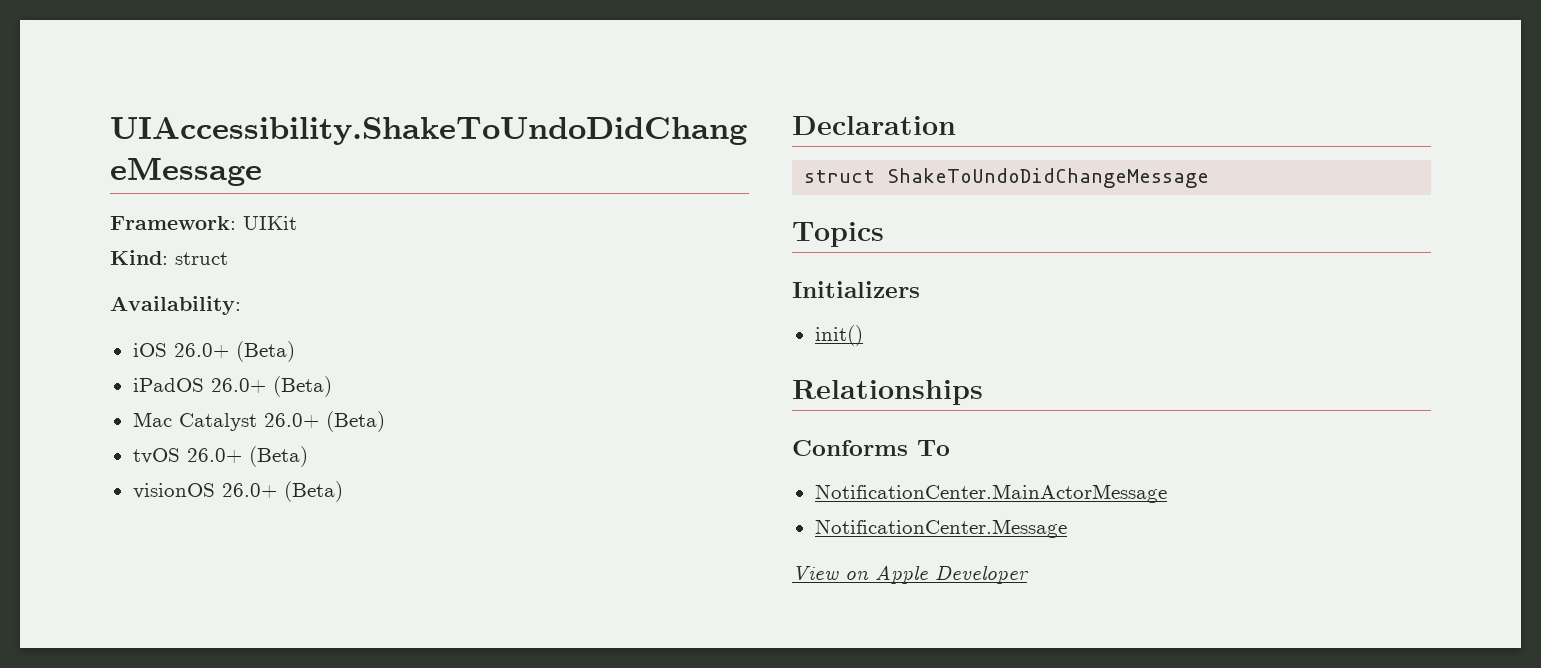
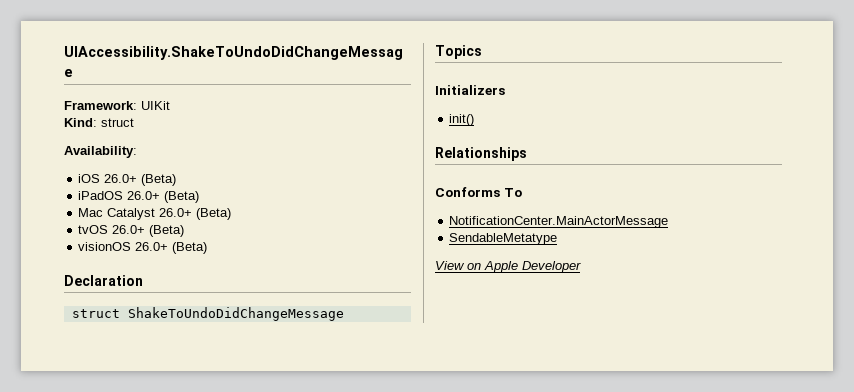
- NotificationCenter.Message
+ SendableMetatype

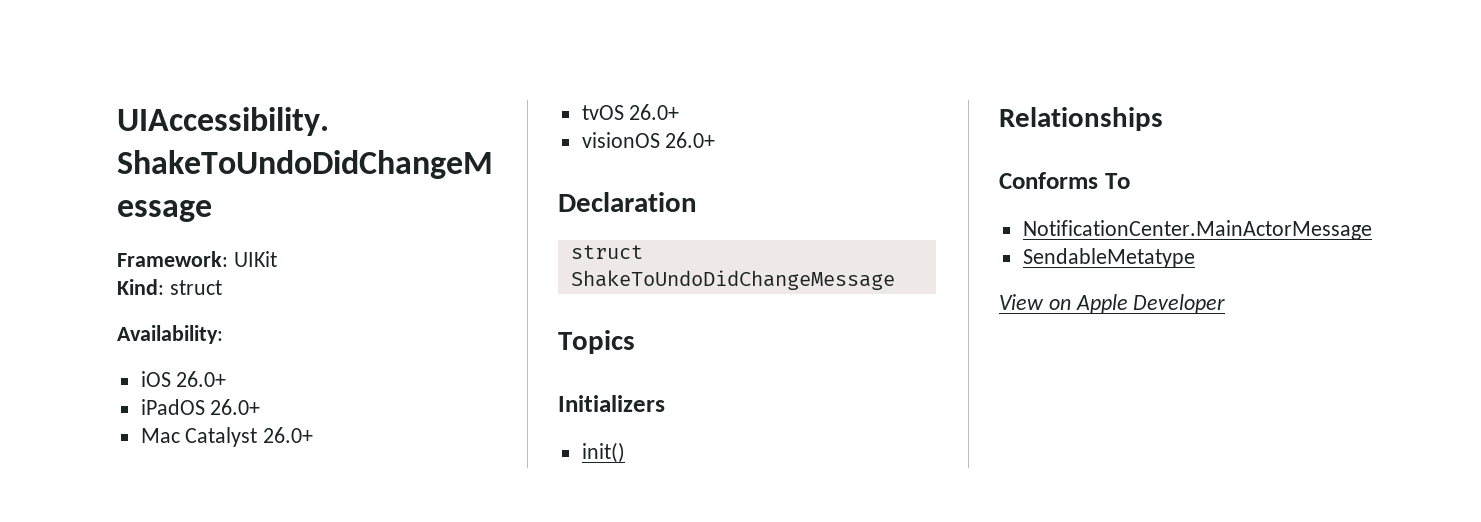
- iOS 26.0+ (Beta)
+ iOS 26.0+
- iPadOS 26.0+ (Beta)
+ iPadOS 26.0+
- Mac Catalyst 26.0+ (Beta)
+ Mac Catalyst 26.0+
- tvOS 26.0+ (Beta)
+ tvOS 26.0+
- visionOS 26.0+ (Beta)
+ visionOS 26.0+

